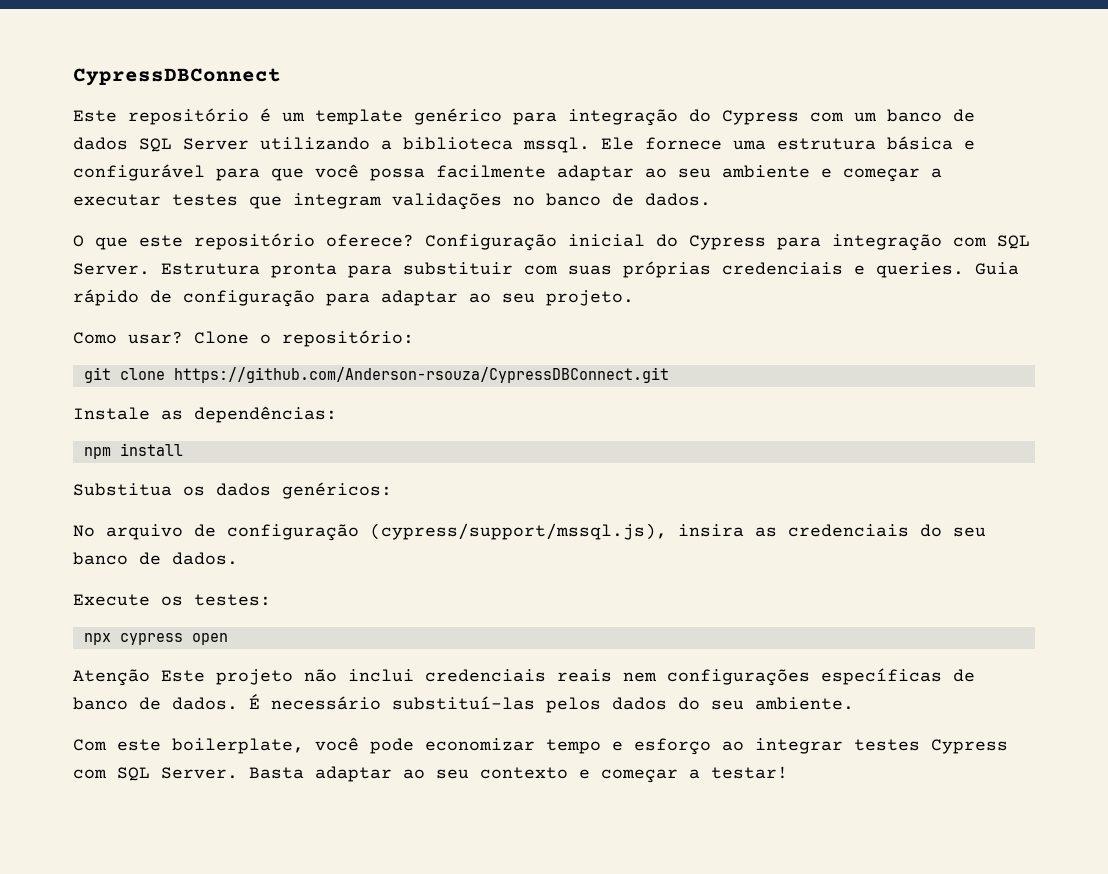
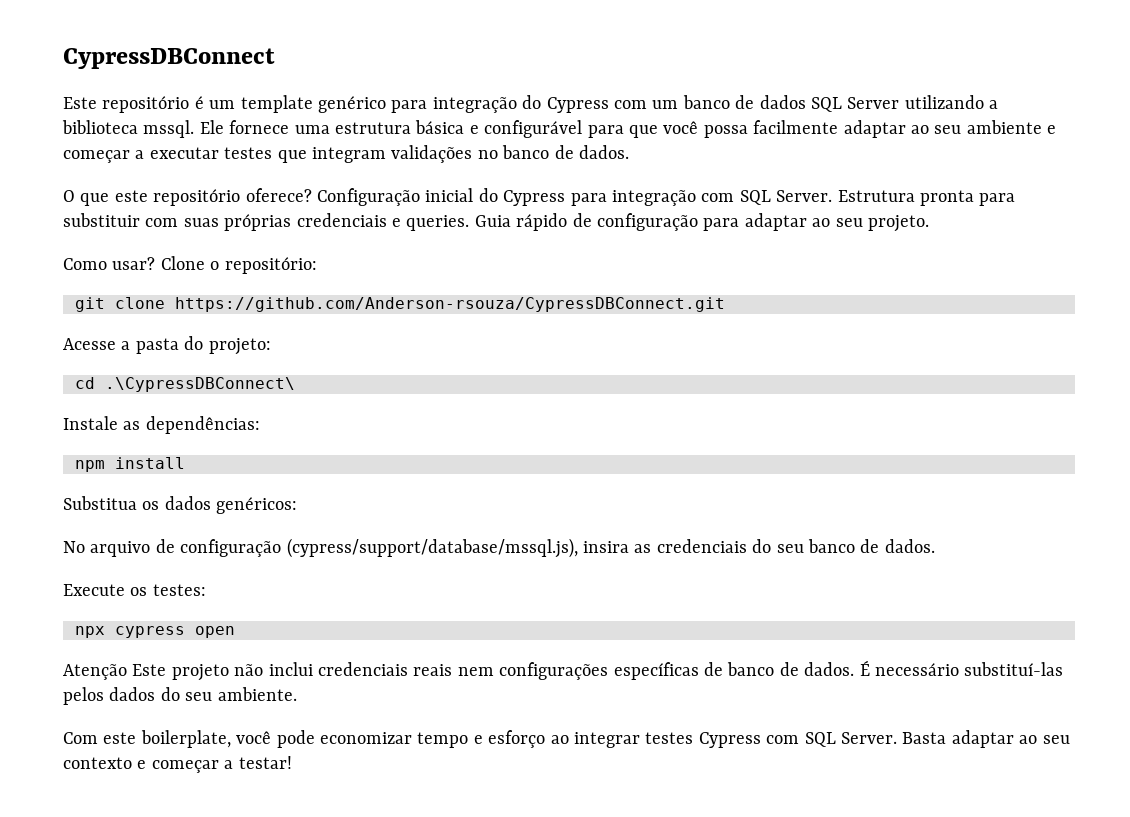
+ Acesse a pasta do projeto:
+ cd .\CypressDBConnect\
- No arquivo de configuração (cypress/support/mssql.js), insira as credenciais do seu banco de dados.
+ No arquivo de configuração (cypress/support/database/mssql.js), insira as credenciais do seu banco de dados.

